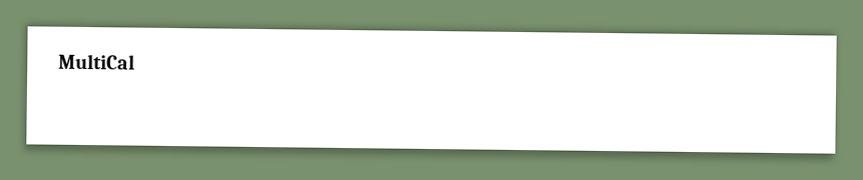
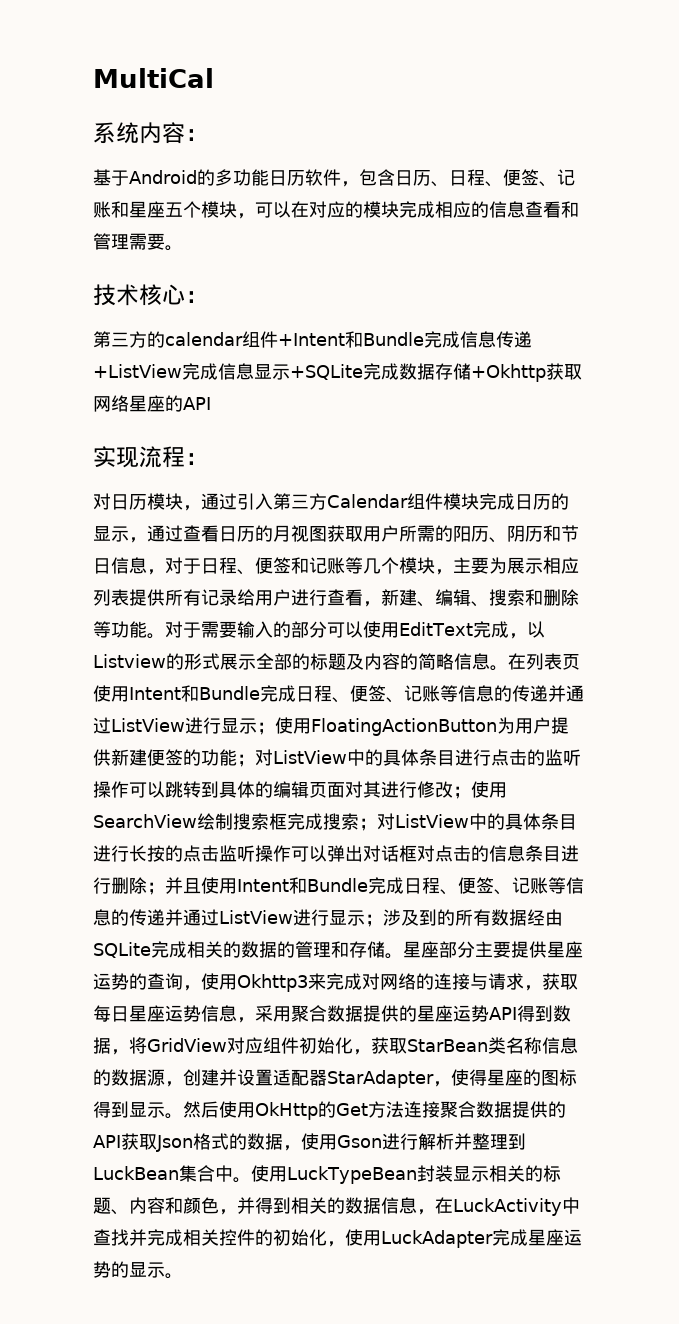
+ 系统内容：
+ 基于Android的多功能日历软件，包含日历、日程、便签、记账和星座五个模块，可以在对应的模块完成相应的信息查看和管理需要。
+ 技术核心：
+ 第三方的calendar组件+Intent和Bundle完成信息传递+ListView完成信息显示+SQLite完成数据存储+Okhttp获取网络星座的API
+ 实现流程：
+ 对日历模块，通过引入第三方Calendar组件模块完成日历的显示，通过查看日历的月视图获取用户所需的阳历、阴历和节日信息，对于日程、便签和记账等几个模块，主要为展示相应列表提供所有记录给用户进行查看，新建、编辑、搜索和删除等功能。对于需要输入的部分可以使用EditText完成，以Listview的形式展示全部的标题及内容的简略信息。在列表页使用Intent和Bundle完成日程、便签、记账等信息的传递并通过ListView进行显示；使用FloatingActionButton为用户提供新建便签的功能；对ListView中的具体条目进行点击的监听操作可以跳转到具体的编辑页面对其进行修改；使用SearchView绘制搜索框完成搜索；对ListView中的具体条目进行长按的点击监听操作可以弹出对话框对点击的信息条目进行删除；并且使用Intent和Bundle完成日程、便签、记账等信息的传递并通过ListView进行显示；涉及到的所有数据经由SQLite完成相关的数据的管理和存储。星座部分主要提供星座运势的查询，使用Okhttp3来完成对网络的连接与请求，获取每日星座运势信息，采用聚合数据提供的星座运势API得到数据，将GridView对应组件初始化，获取StarBean类名称信息的数据源，创建并设置适配器StarAdapter，使得星座的图标得到显示。然后使用OkHttp的Get方法连接聚合数据提供的API获取Json格式的数据，使用Gson进行解析并整理到LuckBean集合中。使用LuckTypeBean封装显示相关的标题、内容和颜色，并得到相关的数据信息，在LuckActivity中查找并完成相关控件的初始化，使用LuckAdapter完成星座运势的显示。

